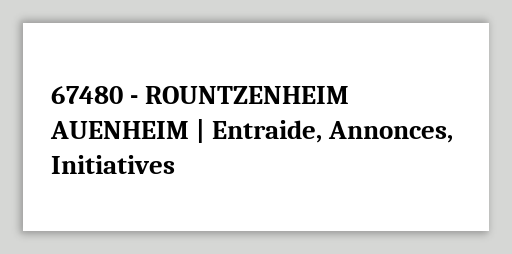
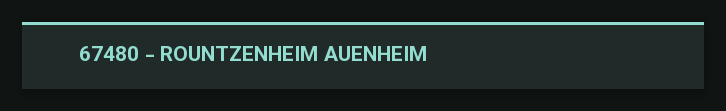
- 67480 - ROUNTZENHEIM AUENHEIM | Entraide, Annonces, Initiatives
+ 67480 - ROUNTZENHEIM AUENHEIM

